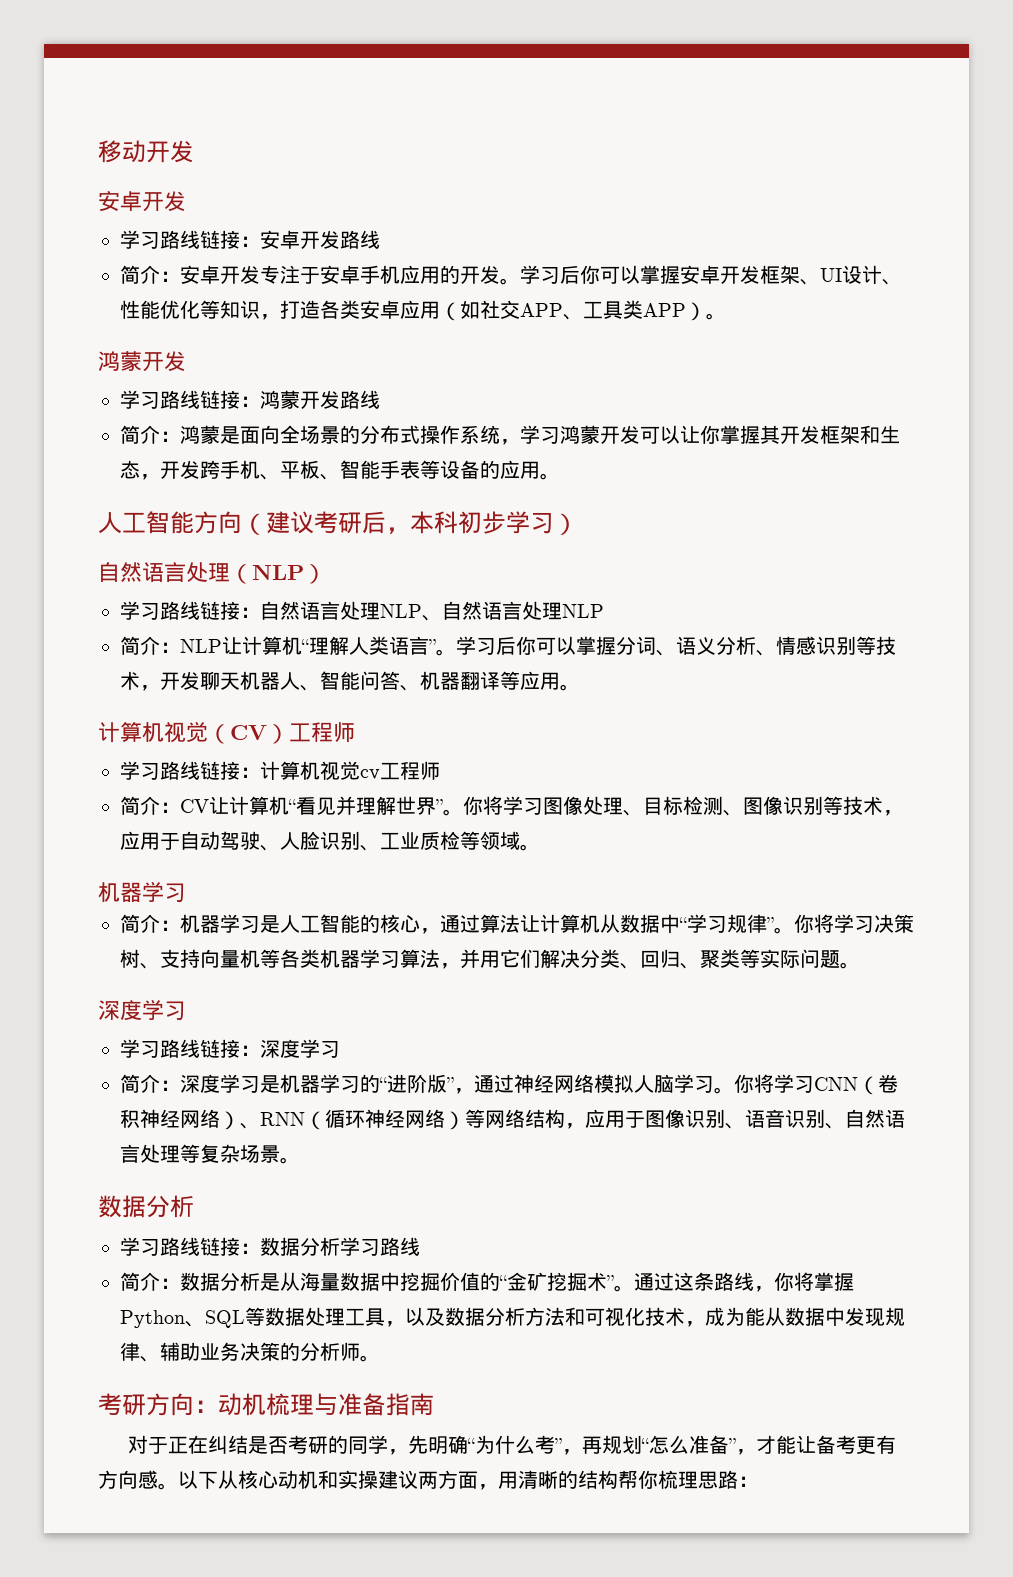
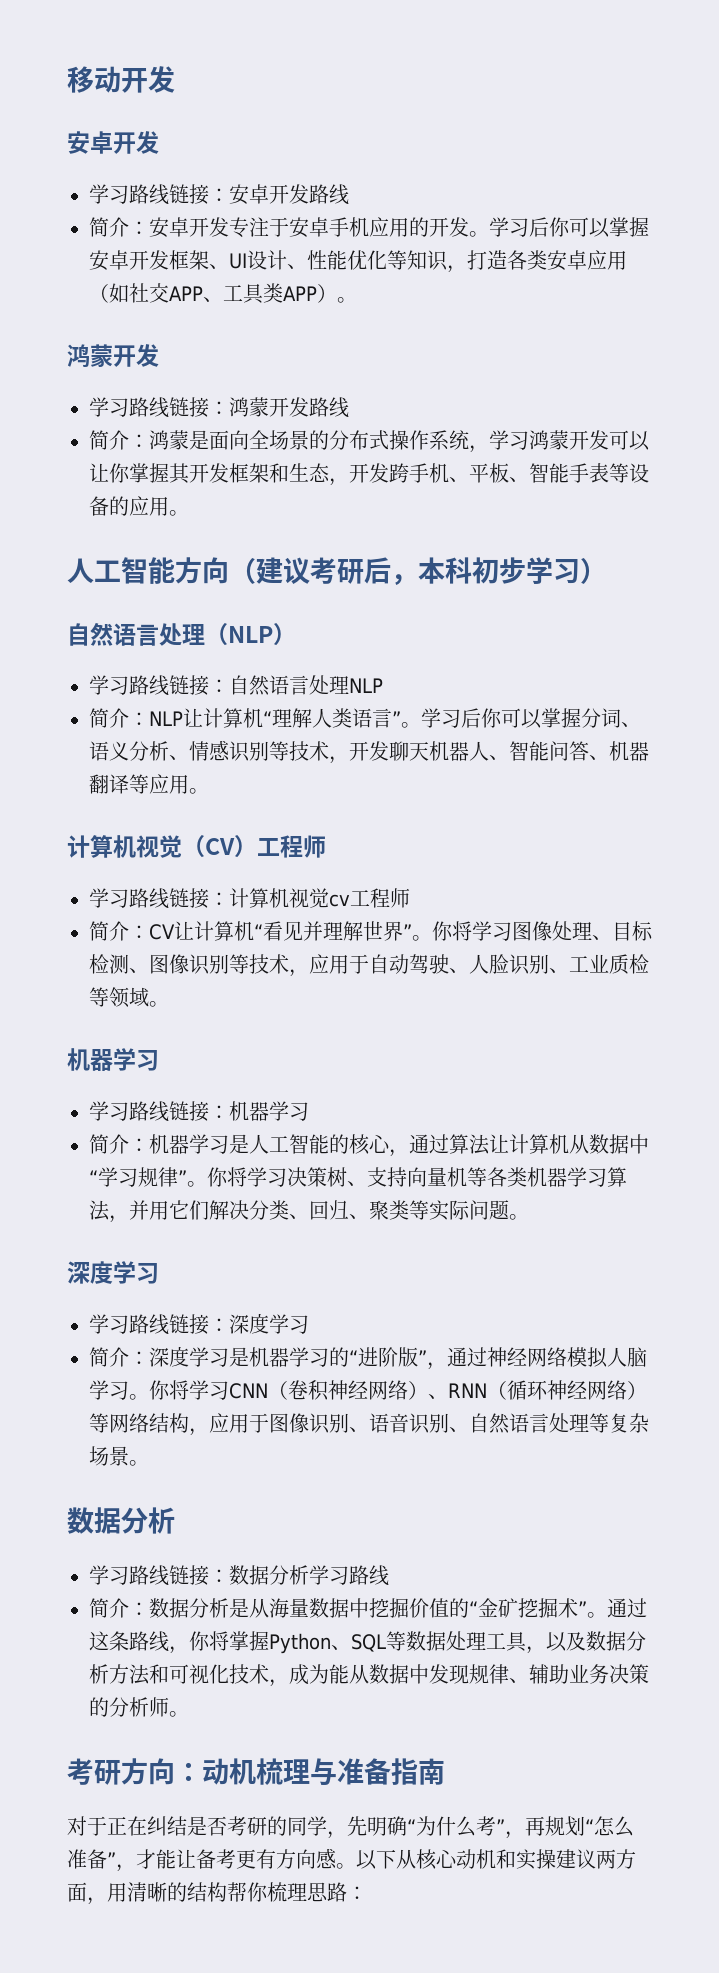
- 学习路线链接：自然语言处理NLP、自然语言处理NLP
+ 学习路线链接：自然语言处理NLP
+ 学习路线链接：机器学习

